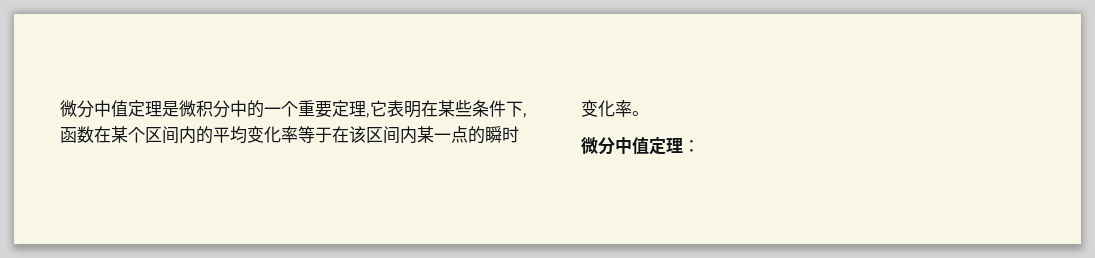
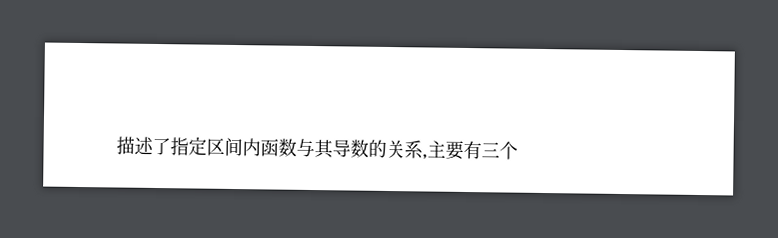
- 微分中值定理是微积分中的一个重要定理,它表明在某些条件下,函数在某个区间内的平均变化率等于在该区间内某一点的瞬时变化率。
- 微分中值定理：
+ 描述了指定区间内函数与其导数的关系,主要有三个

